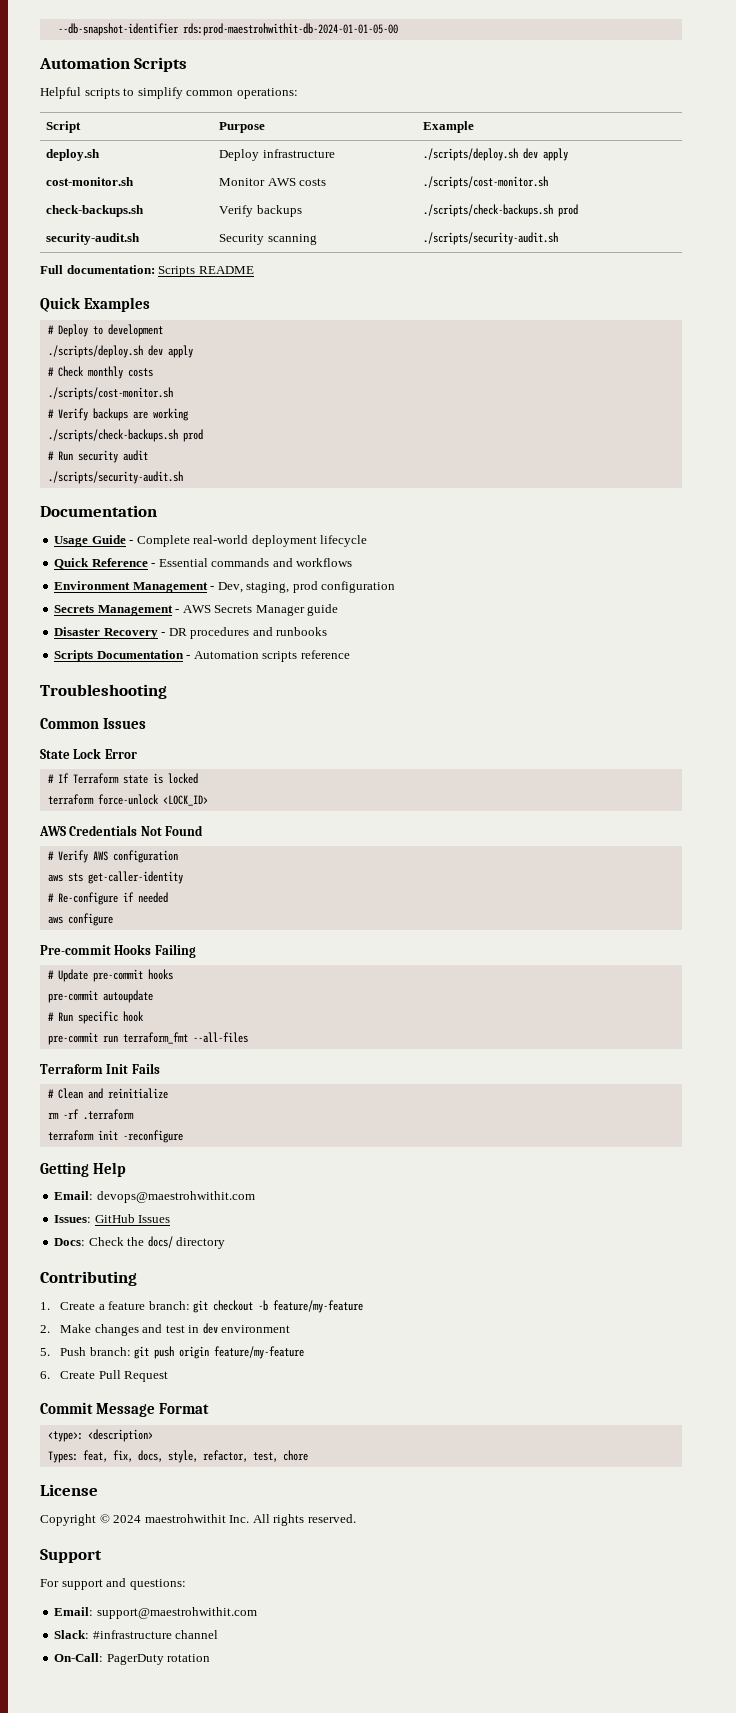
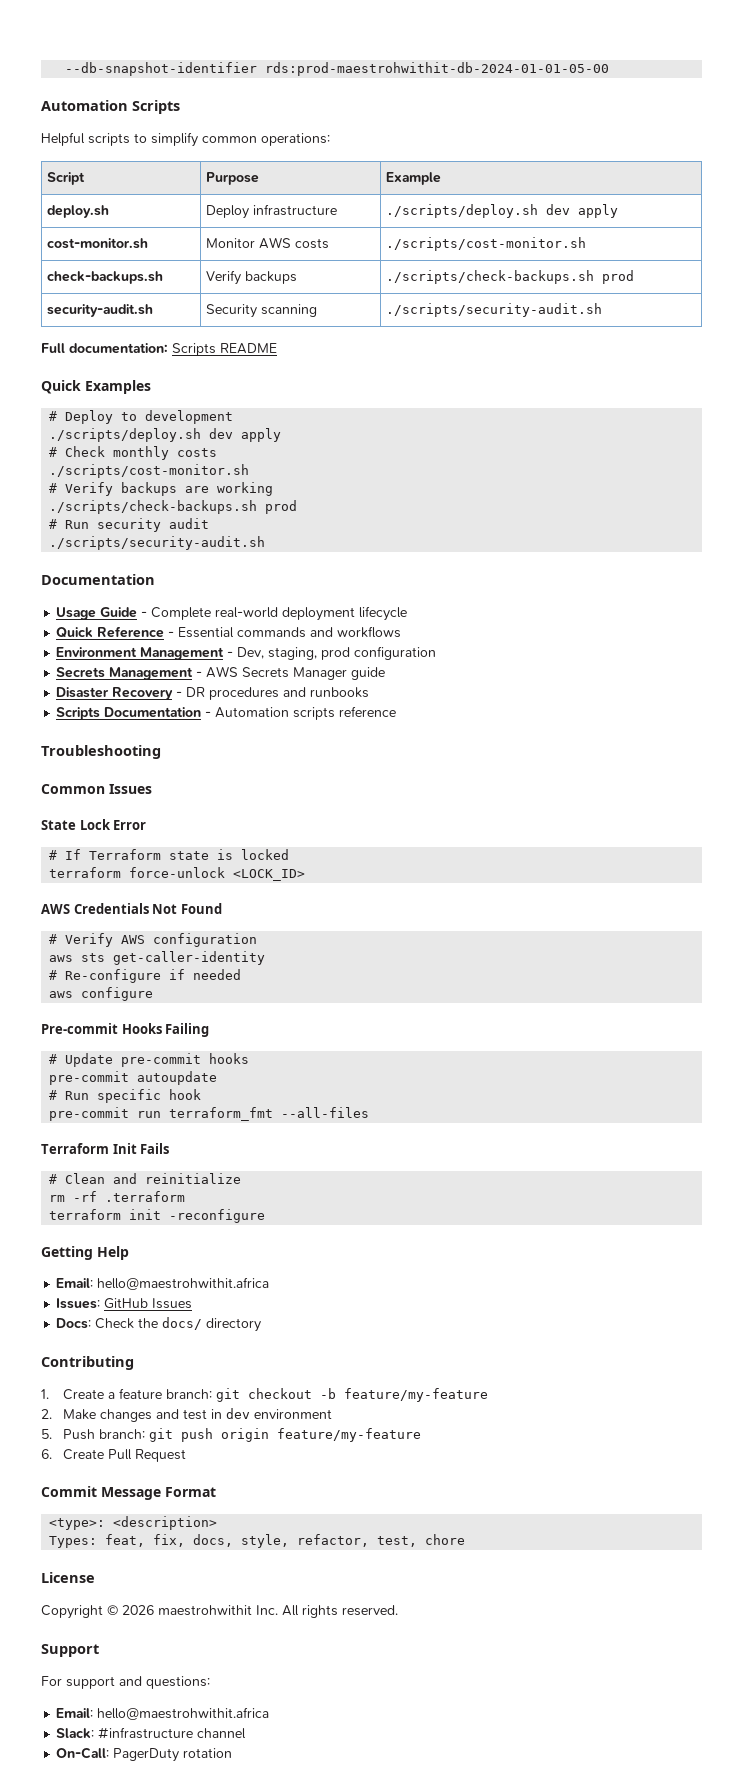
  Getting Help
- Email: devops@maestrohwithit.com
+ Email: hello@maestrohwithit.africa
- Copyright © 2024 maestrohwithit Inc. All rights reserved.
+ Copyright © 2026 maestrohwithit Inc. All rights reserved.
  For support and questions:
- Email: support@maestrohwithit.com
+ Email: hello@maestrohwithit.africa

